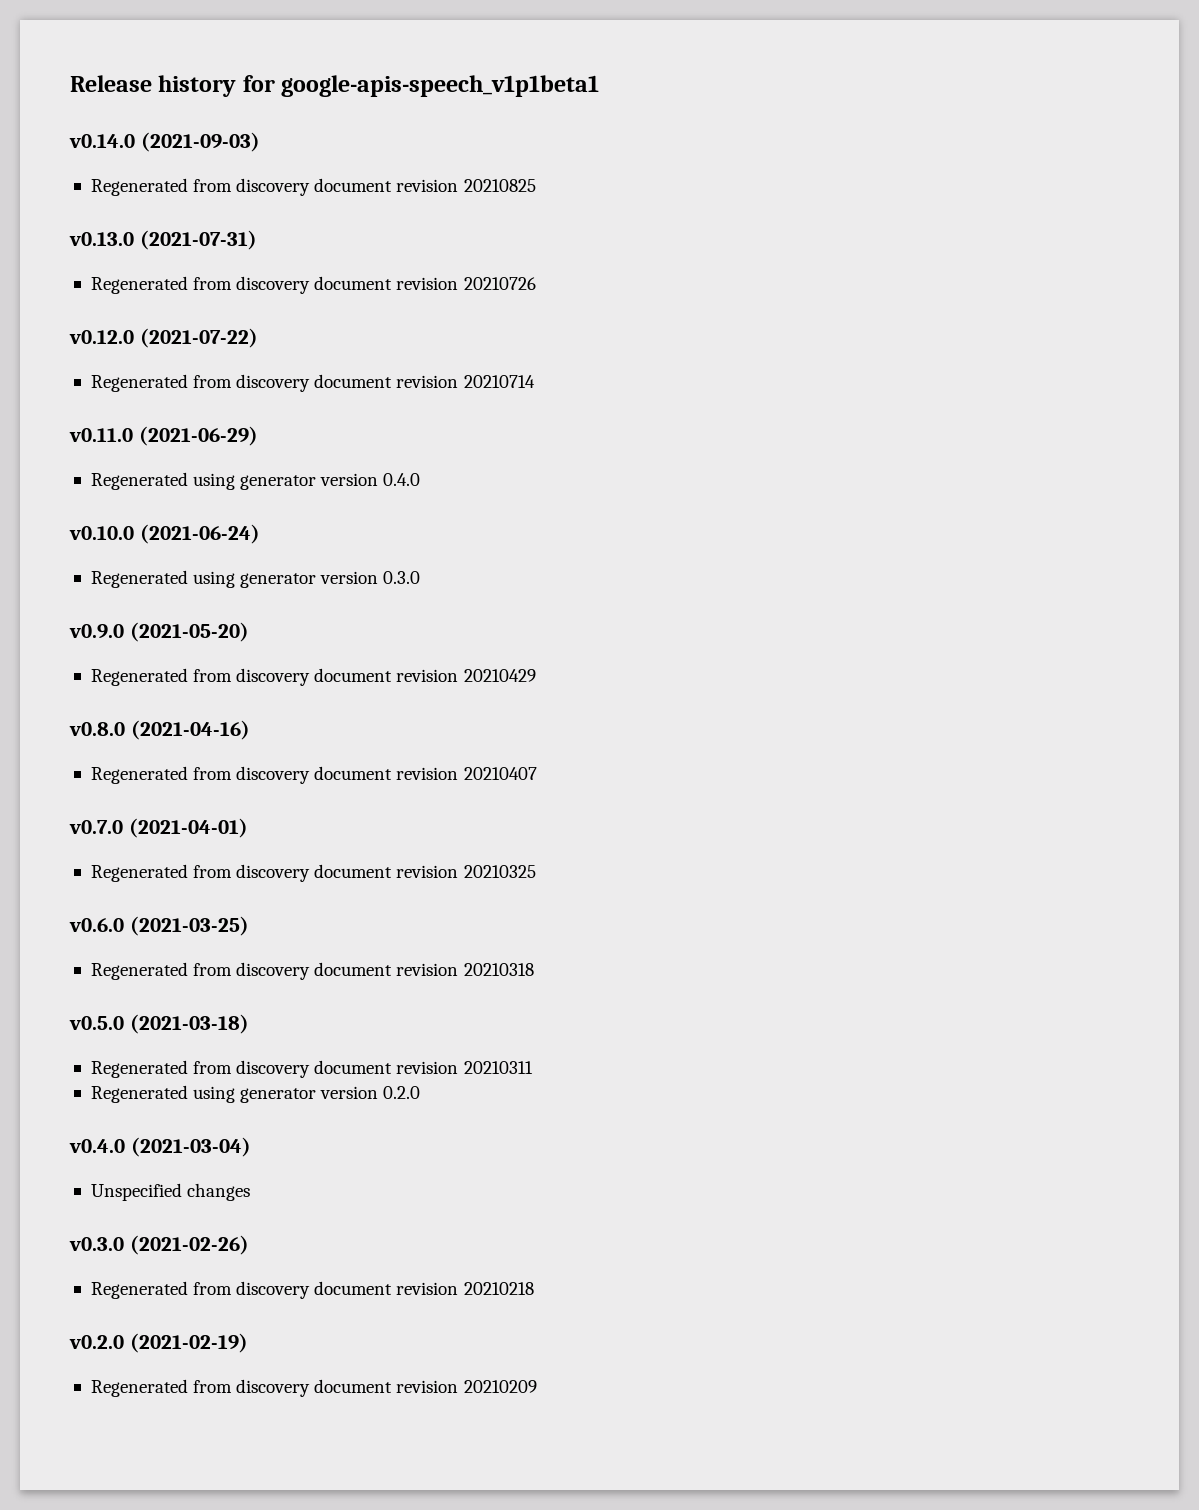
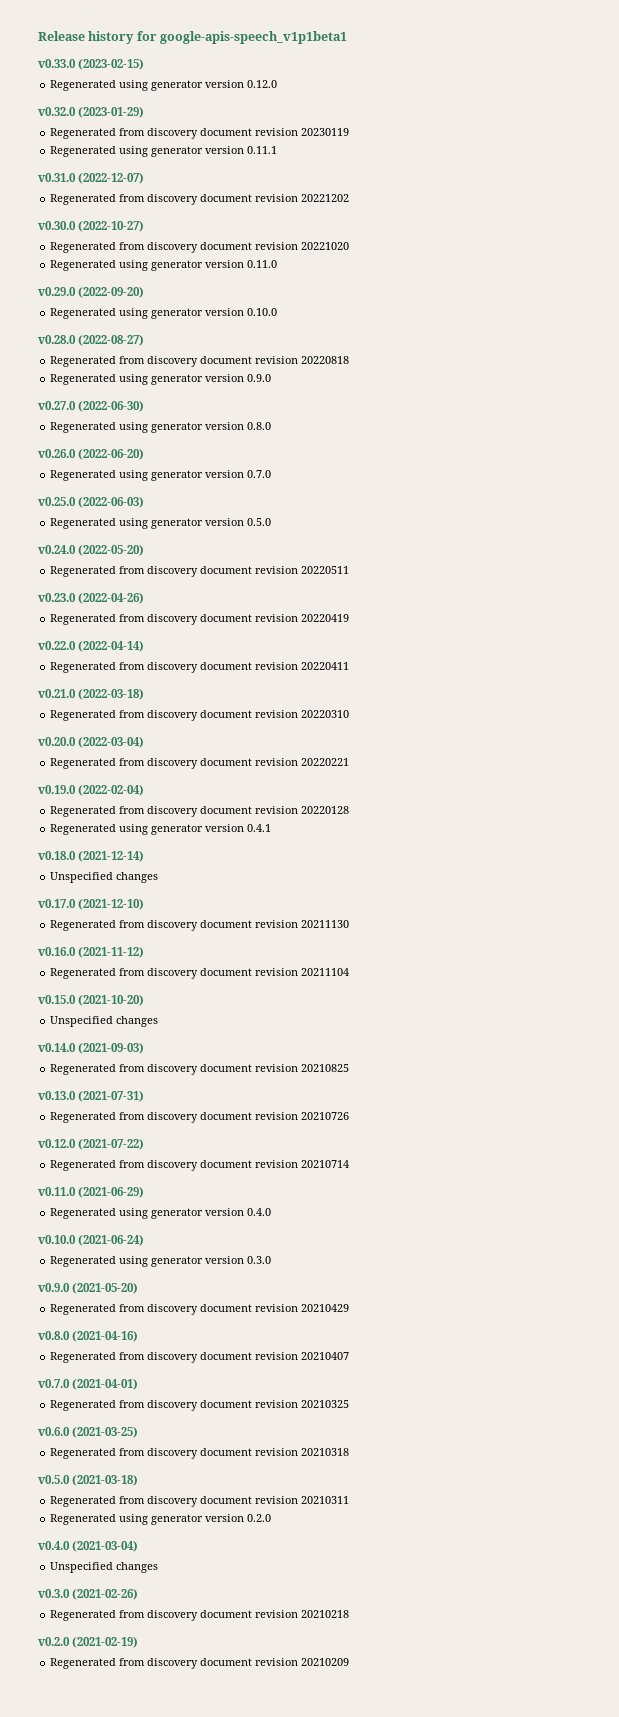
+ v0.33.0 (2023-02-15)
+ Regenerated using generator version 0.12.0
+ v0.32.0 (2023-01-29)
+ Regenerated from discovery document revision 20230119
+ Regenerated using generator version 0.11.1
+ v0.31.0 (2022-12-07)
+ Regenerated from discovery document revision 20221202
+ v0.30.0 (2022-10-27)
+ Regenerated from discovery document revision 20221020
+ Regenerated using generator version 0.11.0
+ v0.29.0 (2022-09-20)
+ Regenerated using generator version 0.10.0
+ v0.28.0 (2022-08-27)
+ Regenerated from discovery document revision 20220818
+ Regenerated using generator version 0.9.0
+ v0.27.0 (2022-06-30)
+ Regenerated using generator version 0.8.0
+ v0.26.0 (2022-06-20)
+ Regenerated using generator version 0.7.0
+ v0.25.0 (2022-06-03)
+ Regenerated using generator version 0.5.0
+ v0.24.0 (2022-05-20)
+ Regenerated from discovery document revision 20220511
+ v0.23.0 (2022-04-26)
+ Regenerated from discovery document revision 20220419
+ v0.22.0 (2022-04-14)
+ Regenerated from discovery document revision 20220411
+ v0.21.0 (2022-03-18)
+ Regenerated from discovery document revision 20220310
+ v0.20.0 (2022-03-04)
+ Regenerated from discovery document revision 20220221
+ v0.19.0 (2022-02-04)
+ Regenerated from discovery document revision 20220128
+ Regenerated using generator version 0.4.1
+ v0.18.0 (2021-12-14)
+ Unspecified changes
+ v0.17.0 (2021-12-10)
+ Regenerated from discovery document revision 20211130
+ v0.16.0 (2021-11-12)
+ Regenerated from discovery document revision 20211104
+ v0.15.0 (2021-10-20)
+ Unspecified changes

